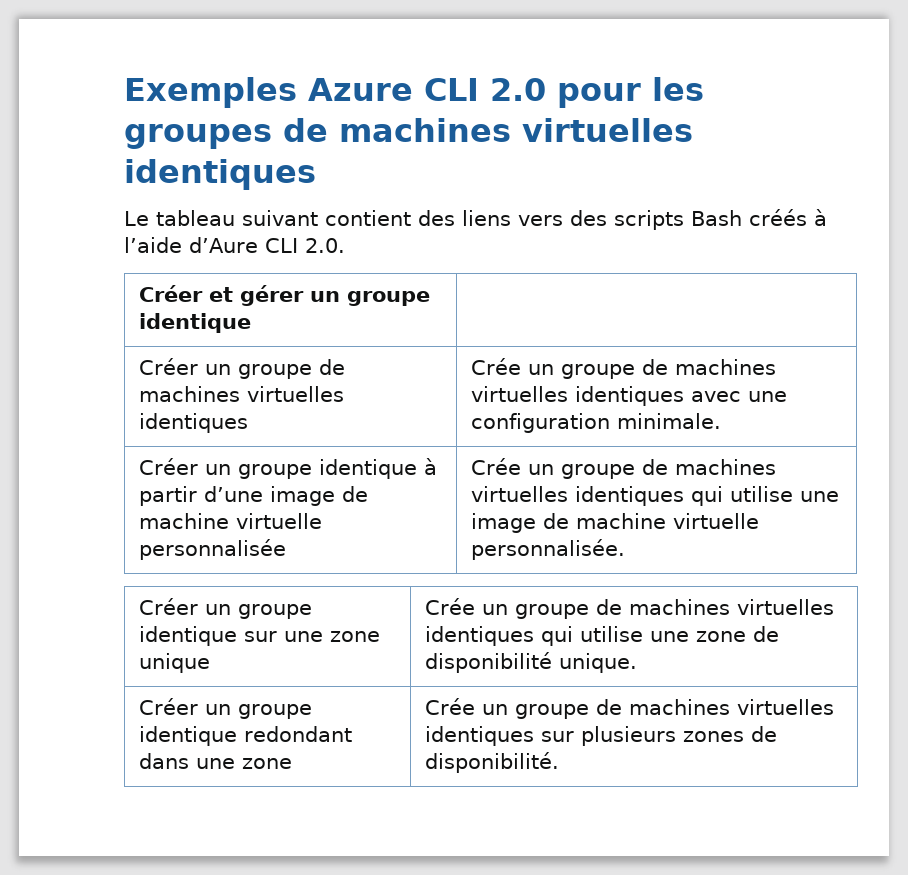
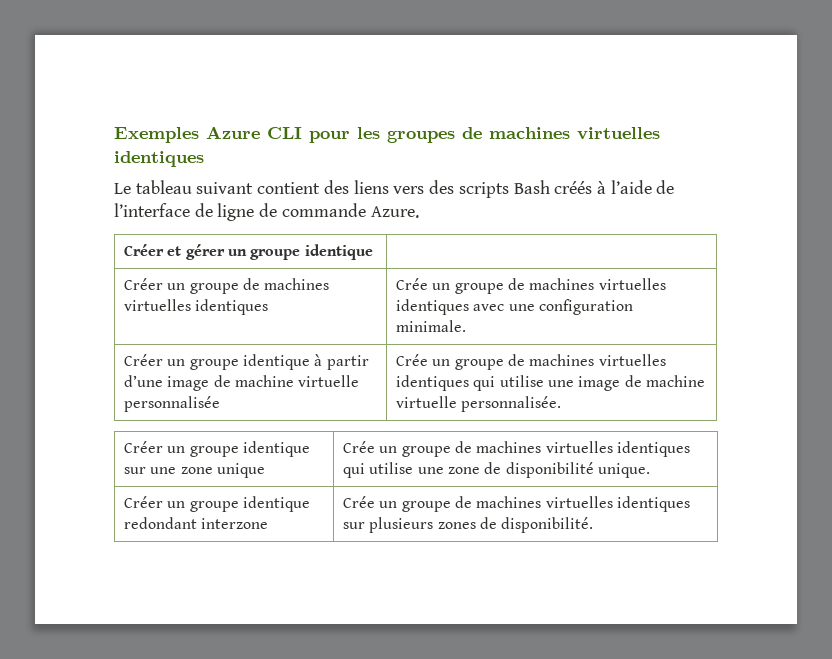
- Exemples Azure CLI 2.0 pour les groupes de machines virtuelles identiques
+ Exemples Azure CLI pour les groupes de machines virtuelles identiques
- Le tableau suivant contient des liens vers des scripts Bash créés à l’aide d’Aure CLI 2.0.
+ Le tableau suivant contient des liens vers des scripts Bash créés à l’aide de l’interface de ligne de commande Azure.
- Créer un groupe identique redondant dans une zone | Crée un groupe de machines virtuelles identiques sur plusieurs zones de disponibilité.
+ Créer un groupe identique redondant interzone | Crée un groupe de machines virtuelles identiques sur plusieurs zones de disponibilité.

